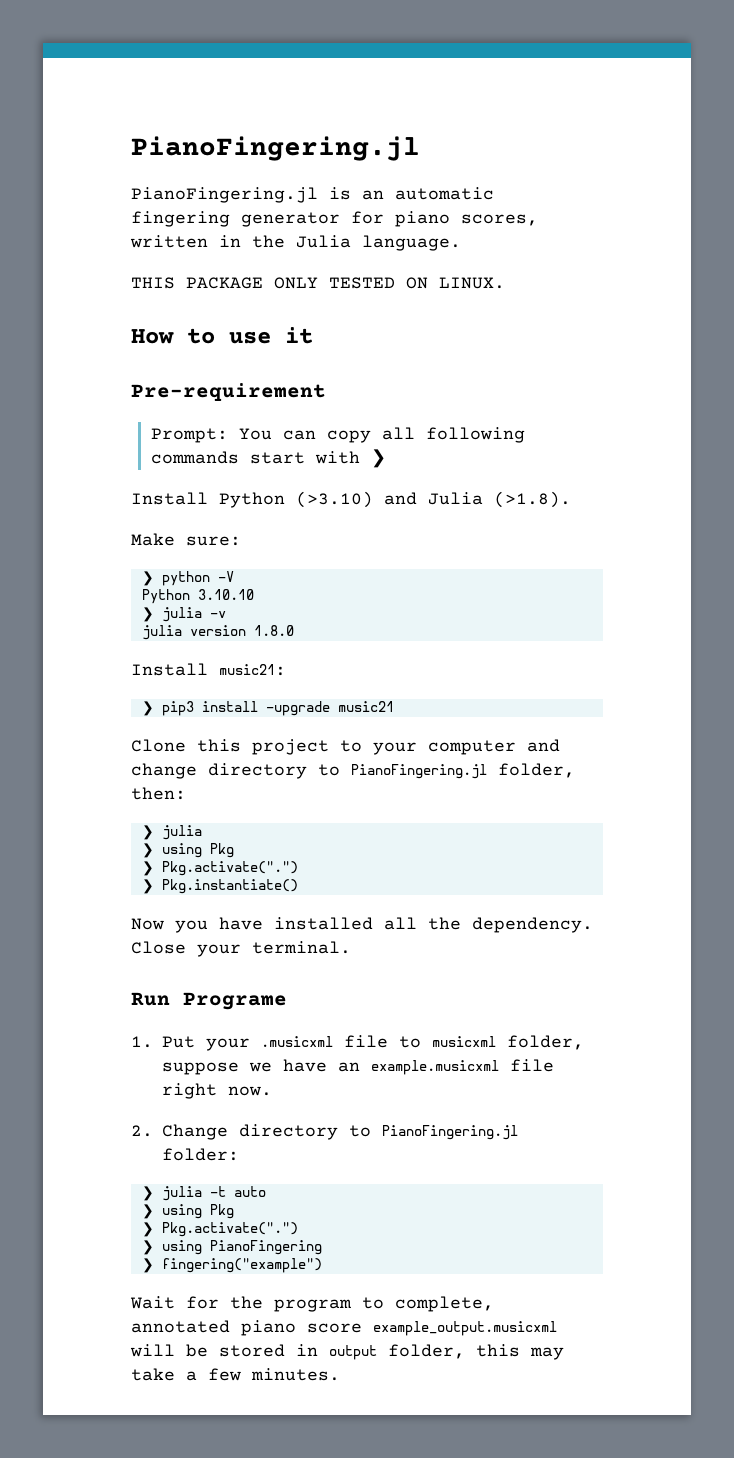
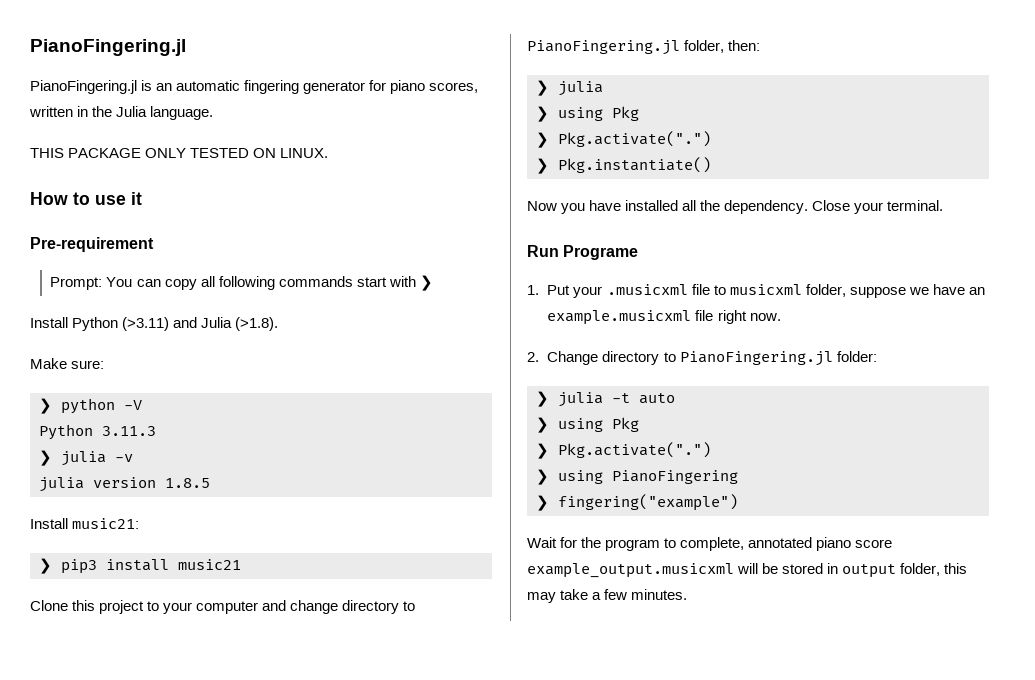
- Install Python (>3.10) and Julia (>1.8).
+ Install Python (>3.11) and Julia (>1.8).
- Python 3.10.10
+ Python 3.11.3
- julia version 1.8.0
+ julia version 1.8.5
- ❯ pip3 install –upgrade music21
+ ❯ pip3 install music21

